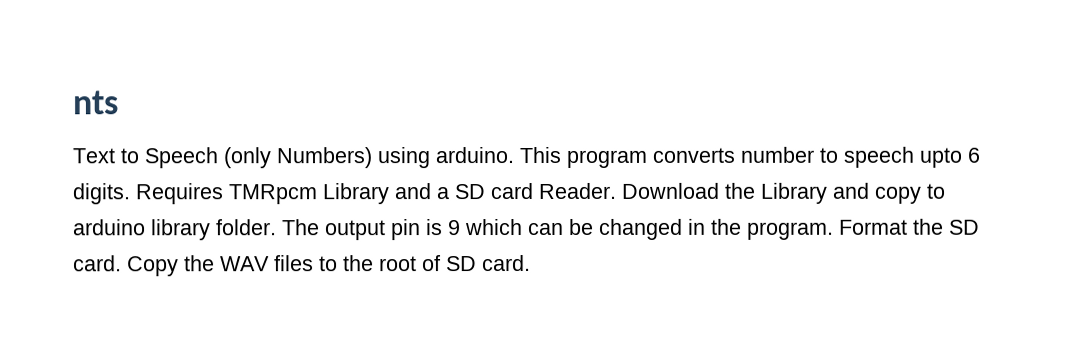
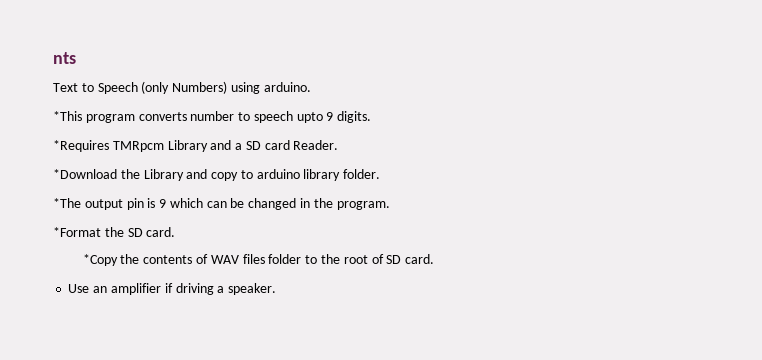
- Text to Speech (only Numbers) using arduino. This program converts number to speech upto 6 digits. Requires TMRpcm Library and a SD card Reader. Download the Library and copy to arduino library folder. The output pin is 9 which can be changed in the program. Format the SD card. Copy the WAV files to the root of SD card.
+ Text to Speech (only Numbers) using arduino.
+ *This program converts number to speech upto 9 digits.
+ *Requires TMRpcm Library and a SD card Reader.
+ *Download the Library and copy to arduino library folder.
+ *The output pin is 9 which can be changed in the program.
+ *Format the SD card.
+ *Copy the contents of WAV files folder to the root of SD card.
+ Use an amplifier if driving a speaker.

